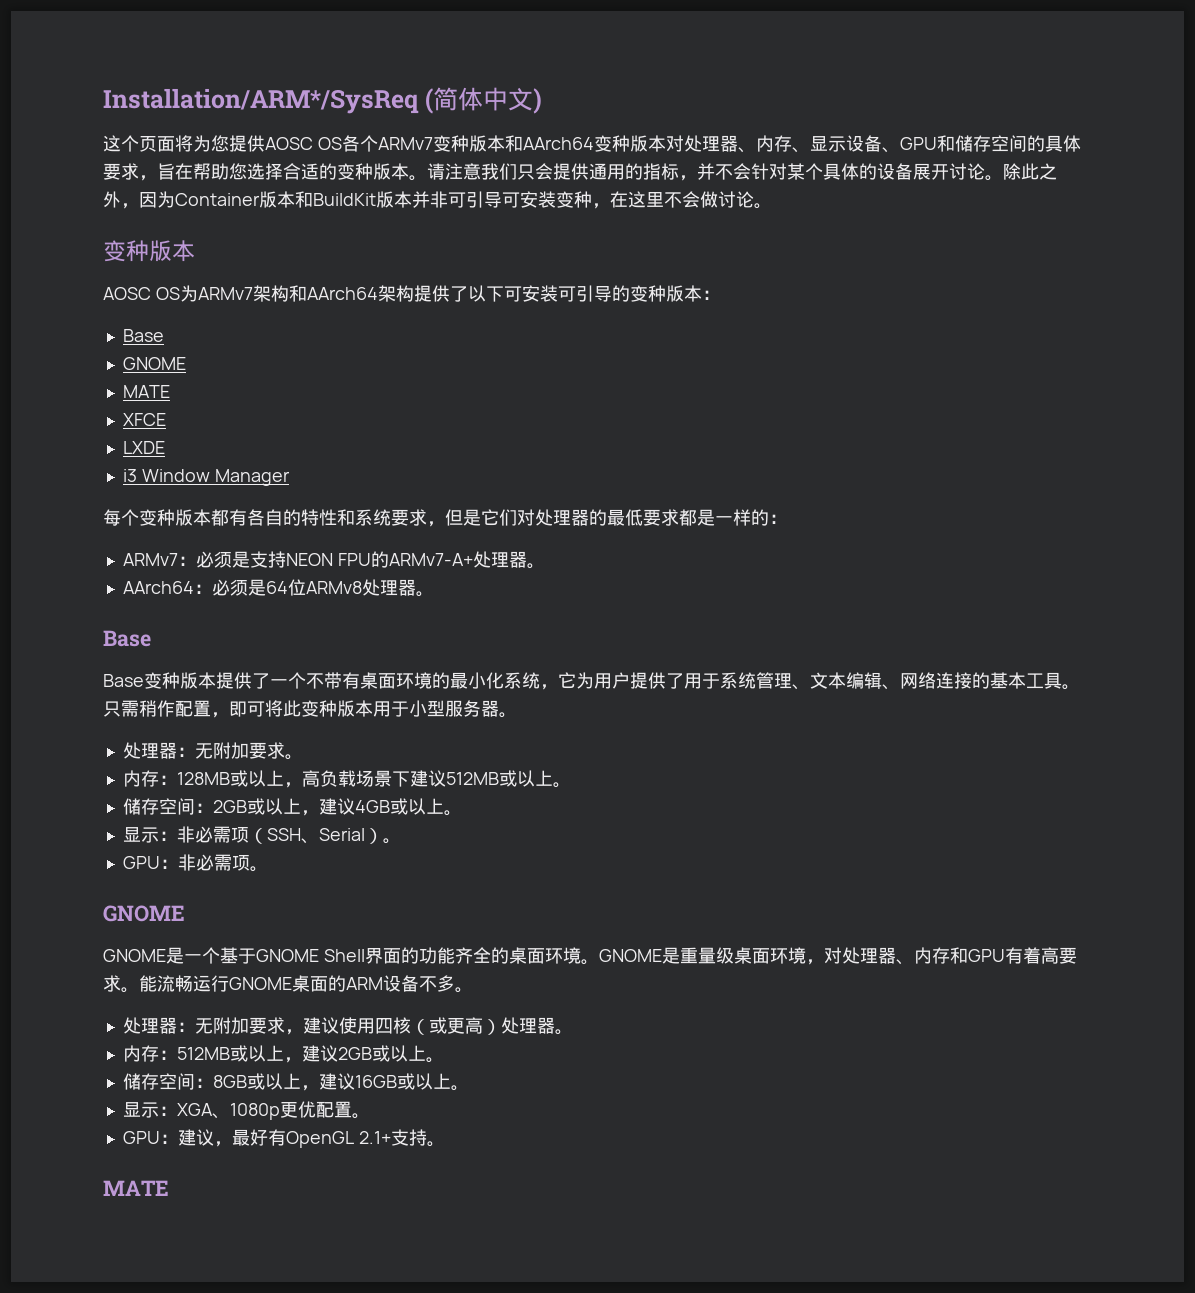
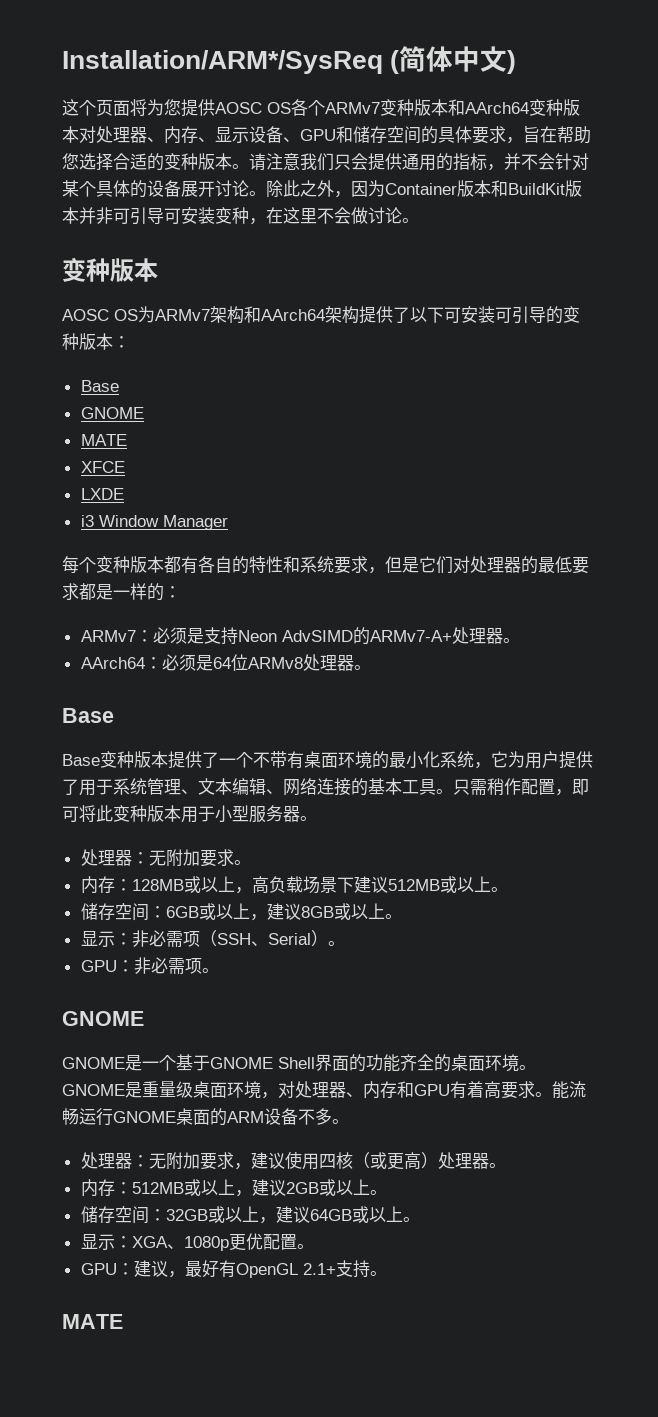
- ARMv7：必须是支持NEON FPU的ARMv7-A+处理器。
+ ARMv7：必须是支持Neon AdvSIMD的ARMv7-A+处理器。
- 储存空间：2GB或以上，建议4GB或以上。
+ 储存空间：6GB或以上，建议8GB或以上。
- 储存空间：8GB或以上，建议16GB或以上。
+ 储存空间：32GB或以上，建议64GB或以上。

